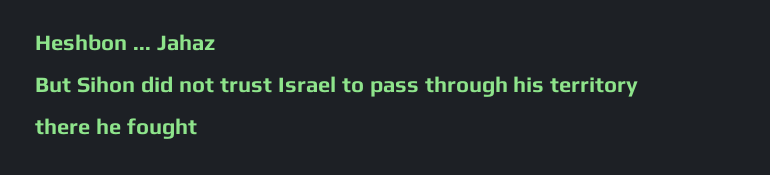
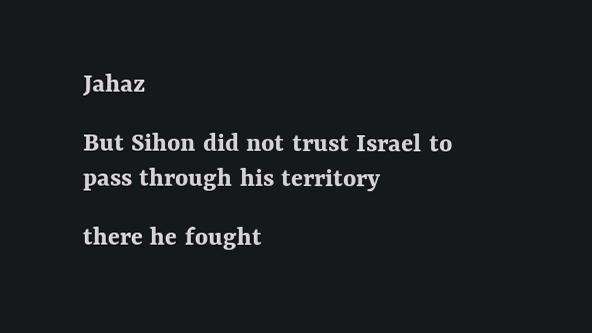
- Heshbon ...

